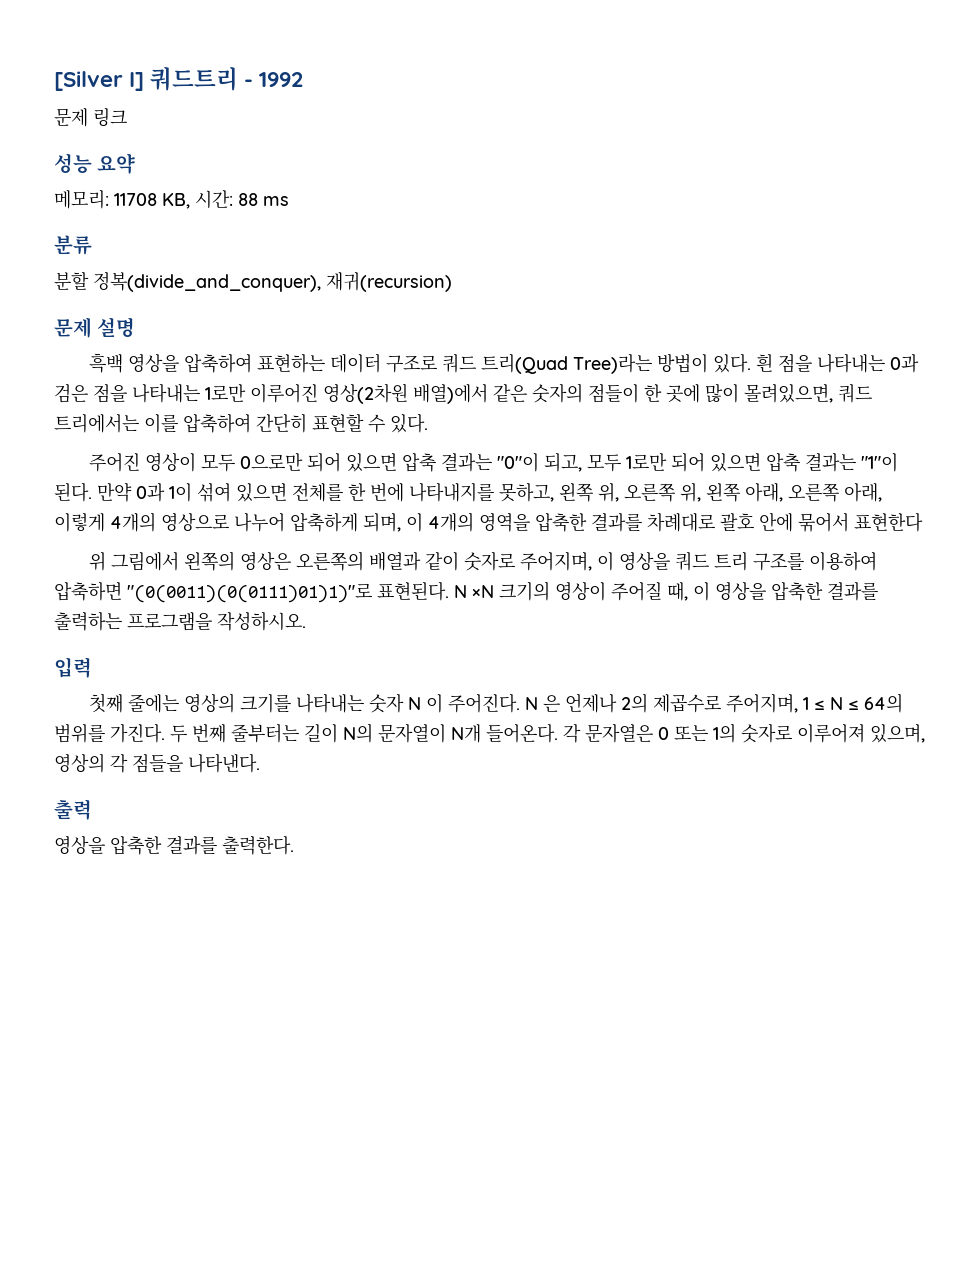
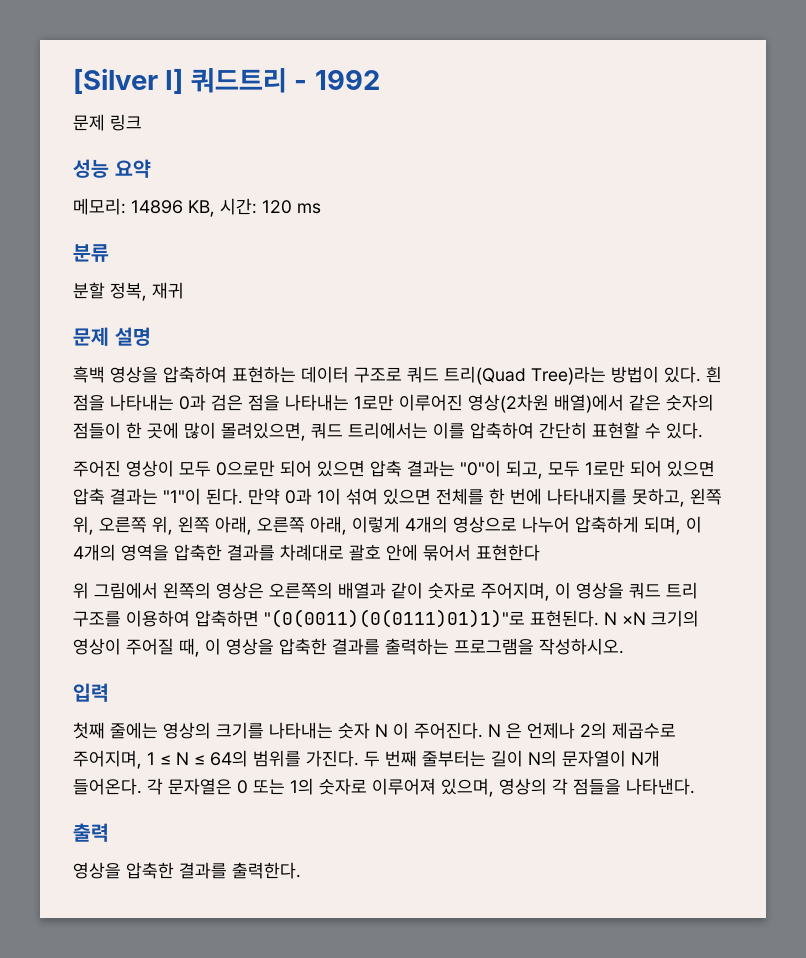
- 메모리: 11708 KB, 시간: 88 ms
+ 메모리: 14896 KB, 시간: 120 ms
- 분할 정복(divide_and_conquer), 재귀(recursion)
+ 분할 정복, 재귀

